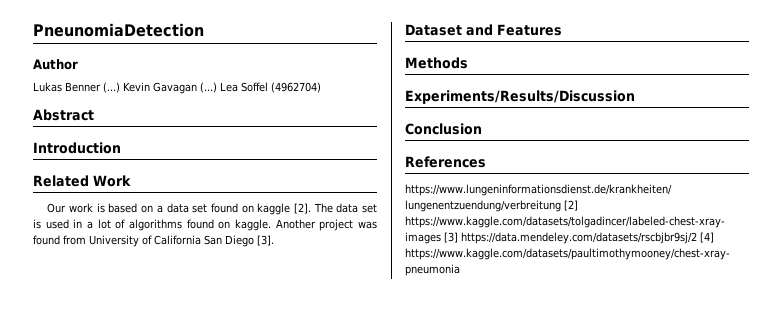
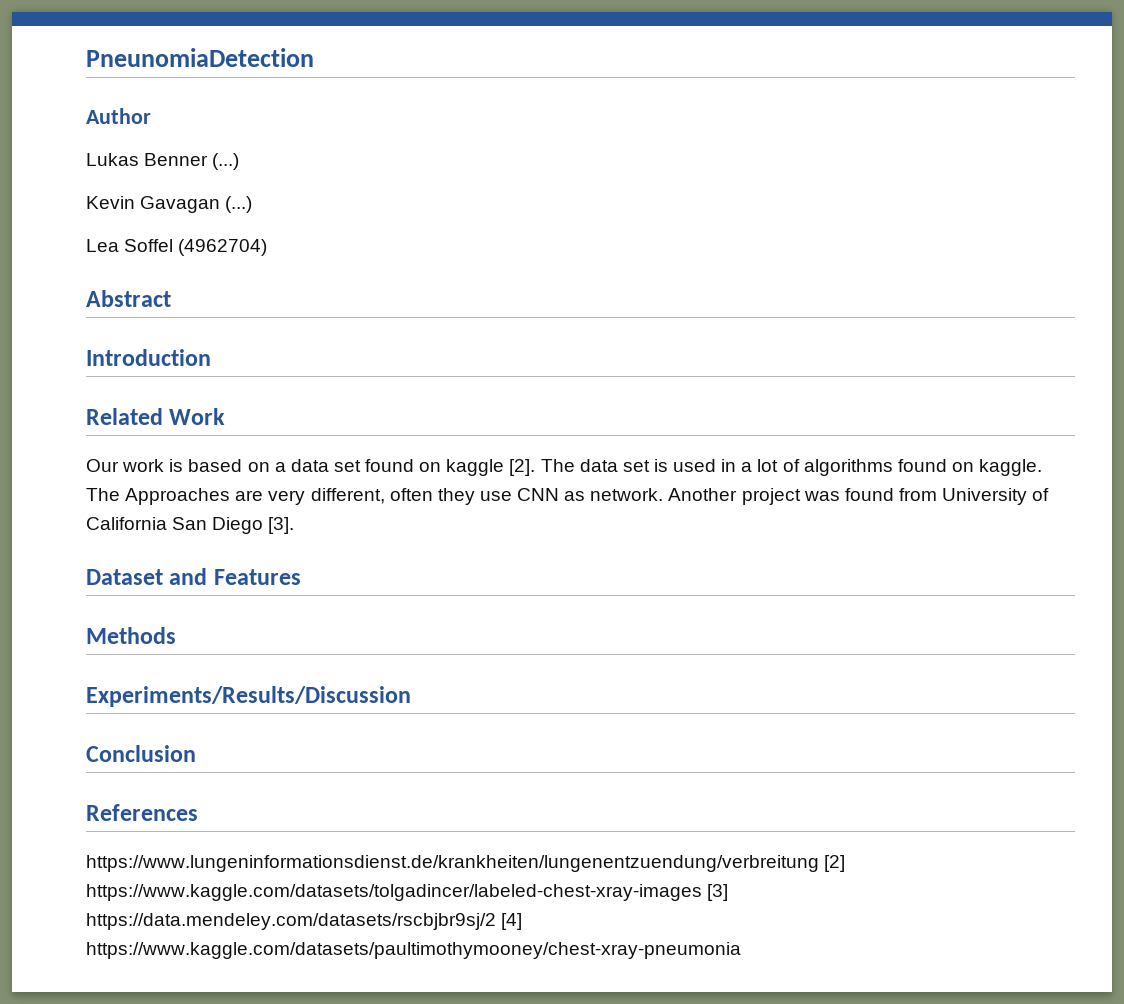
- Lukas Benner (...) Kevin Gavagan (...) Lea Soffel (4962704)
+ Lukas Benner (...)
+ Kevin Gavagan (...)
+ Lea Soffel (4962704)
+ The Approaches are very different, often they use CNN as network.

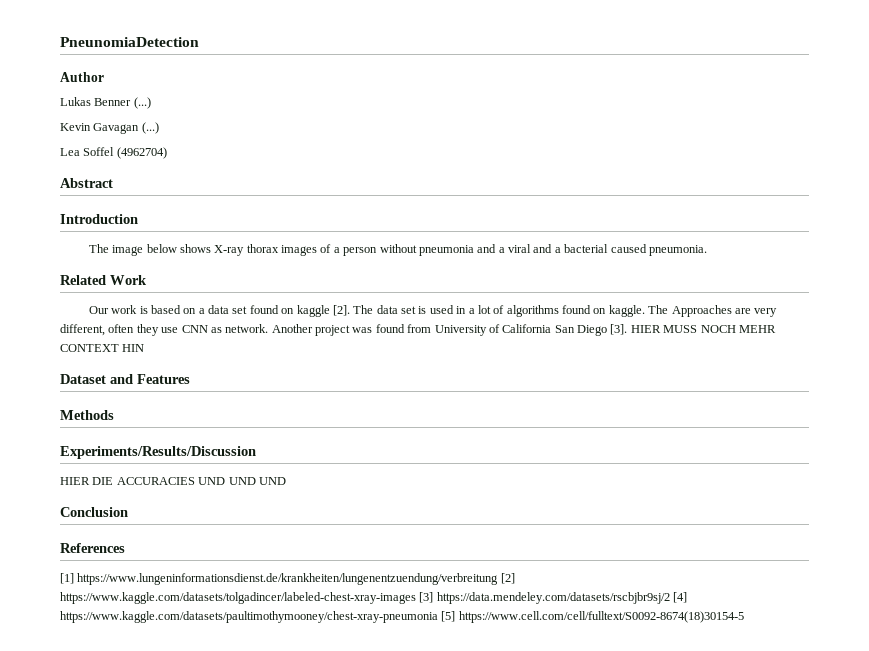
+ The image below shows X-ray thorax images of a person without pneumonia and a viral and a bacterial caused pneumonia.
+ HIER MUSS NOCH MEHR CONTEXT HIN
+ HIER DIE ACCURACIES UND UND UND
- https://www.lungeninformationsdienst.de/krankheiten/lungenentzuendung/verbreitung [2] https://www.kaggle.com/datasets/tolgadincer/labeled-chest-xray-images [3] https://data.mendeley.com/datasets/rscbjbr9sj/2 [4] https://www.kaggle.com/datasets/paultimothymooney/chest-xray-pneumonia
+ [1] https://www.lungeninformationsdienst.de/krankheiten/lungenentzuendung/verbreitung [2] https://www.kaggle.com/datasets/tolgadincer/labeled-chest-xray-images [3] https://data.mendeley.com/datasets/rscbjbr9sj/2 [4] https://www.kaggle.com/datasets/paultimothymooney/chest-xray-pneumonia [5] https://www.cell.com/cell/fulltext/S0092-8674(18)30154-5

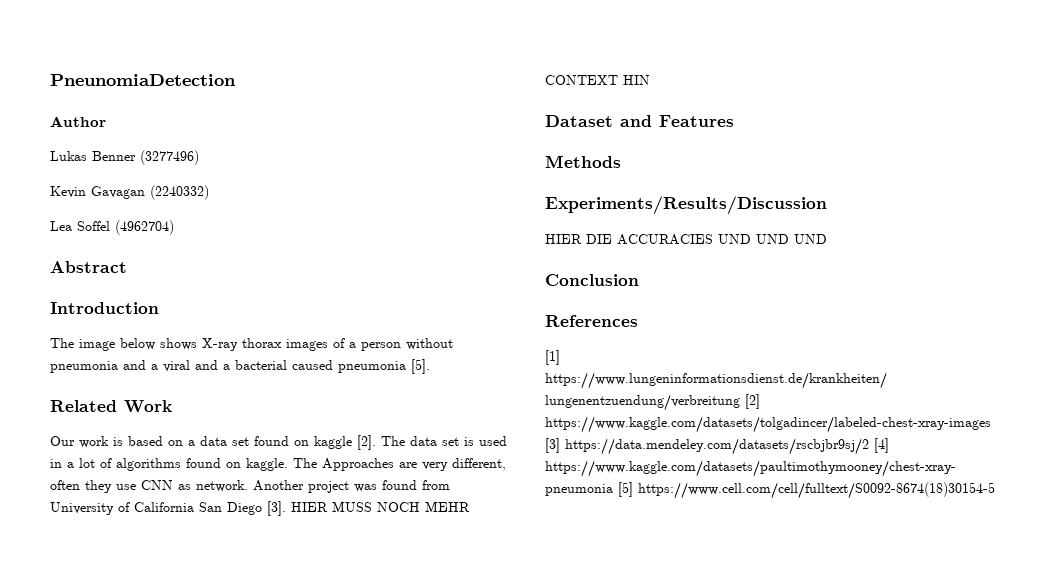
- Lukas Benner (...)
+ Lukas Benner (3277496)
- Kevin Gavagan (...)
+ Kevin Gavagan (2240332)
- The image below shows X-ray thorax images of a person without pneumonia and a viral and a bacterial caused pneumonia.
+ The image below shows X-ray thorax images of a person without pneumonia and a viral and a bacterial caused pneumonia [5].

